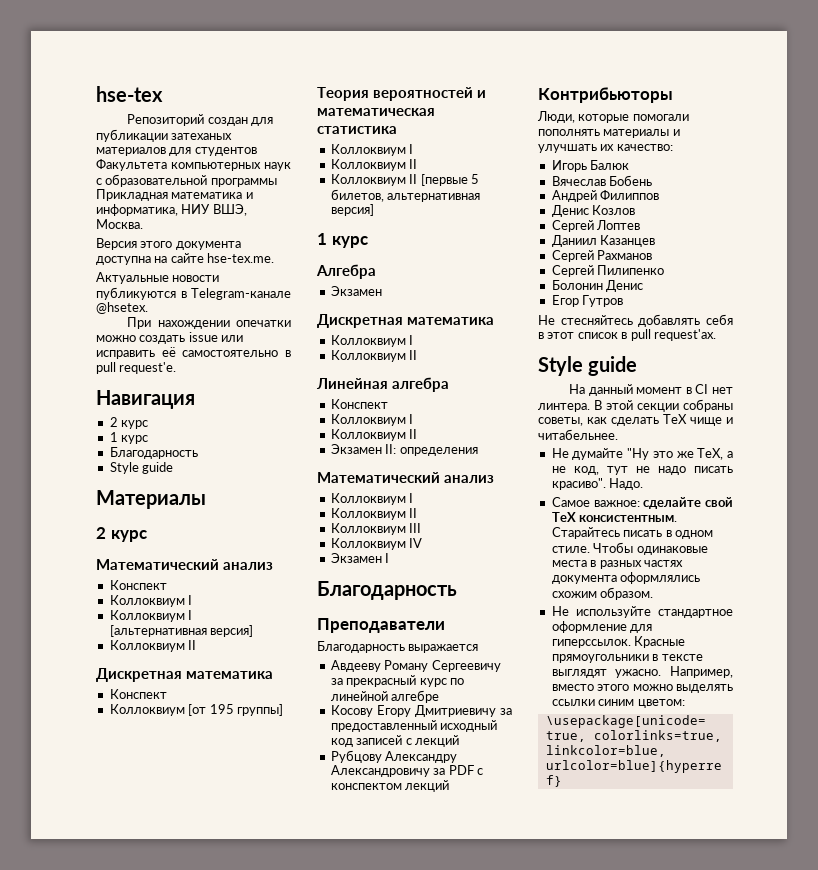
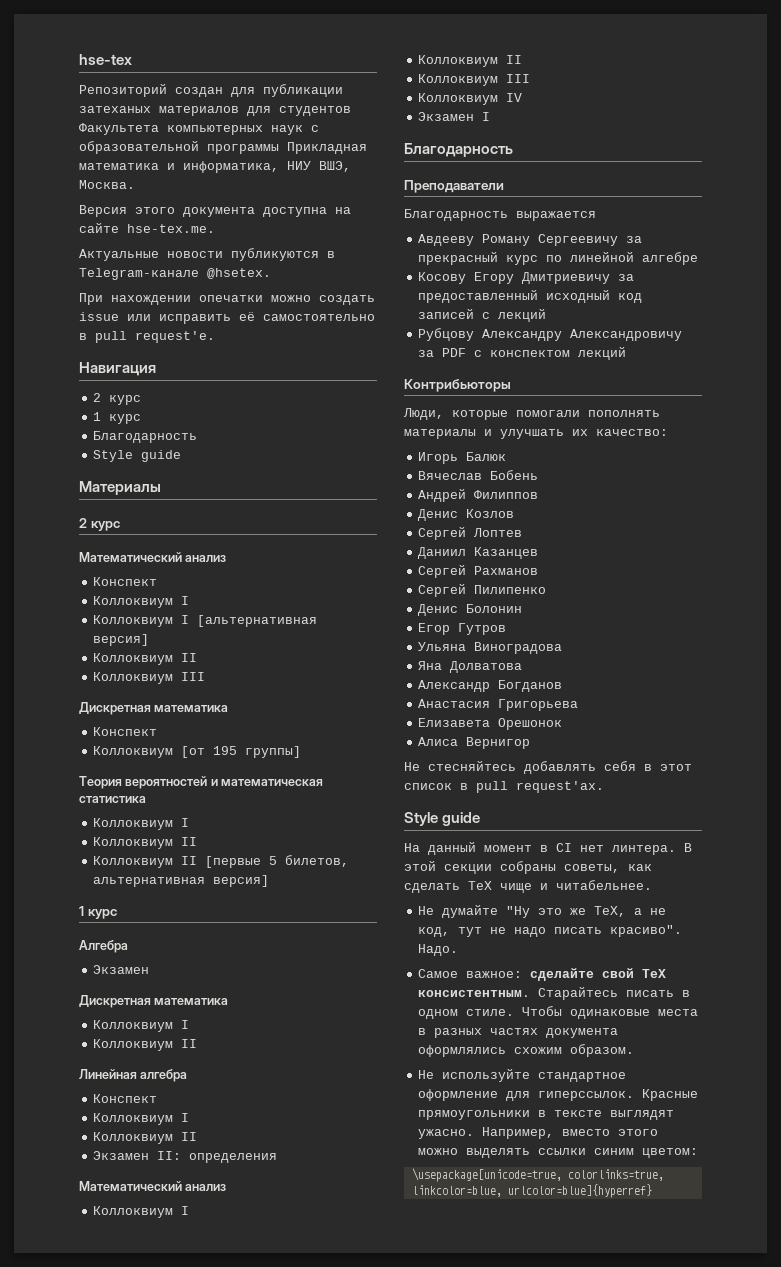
  Коллоквиум I [альтернативная версия]
  Коллоквиум II
+ Коллоквиум III
- Болонин Денис
+ Денис Болонин
+ Ульяна Виноградова
+ Яна Долватова
+ Александр Богданов
+ Анастасия Григорьева
+ Елизавета Орешонок
+ Алиса Вернигор

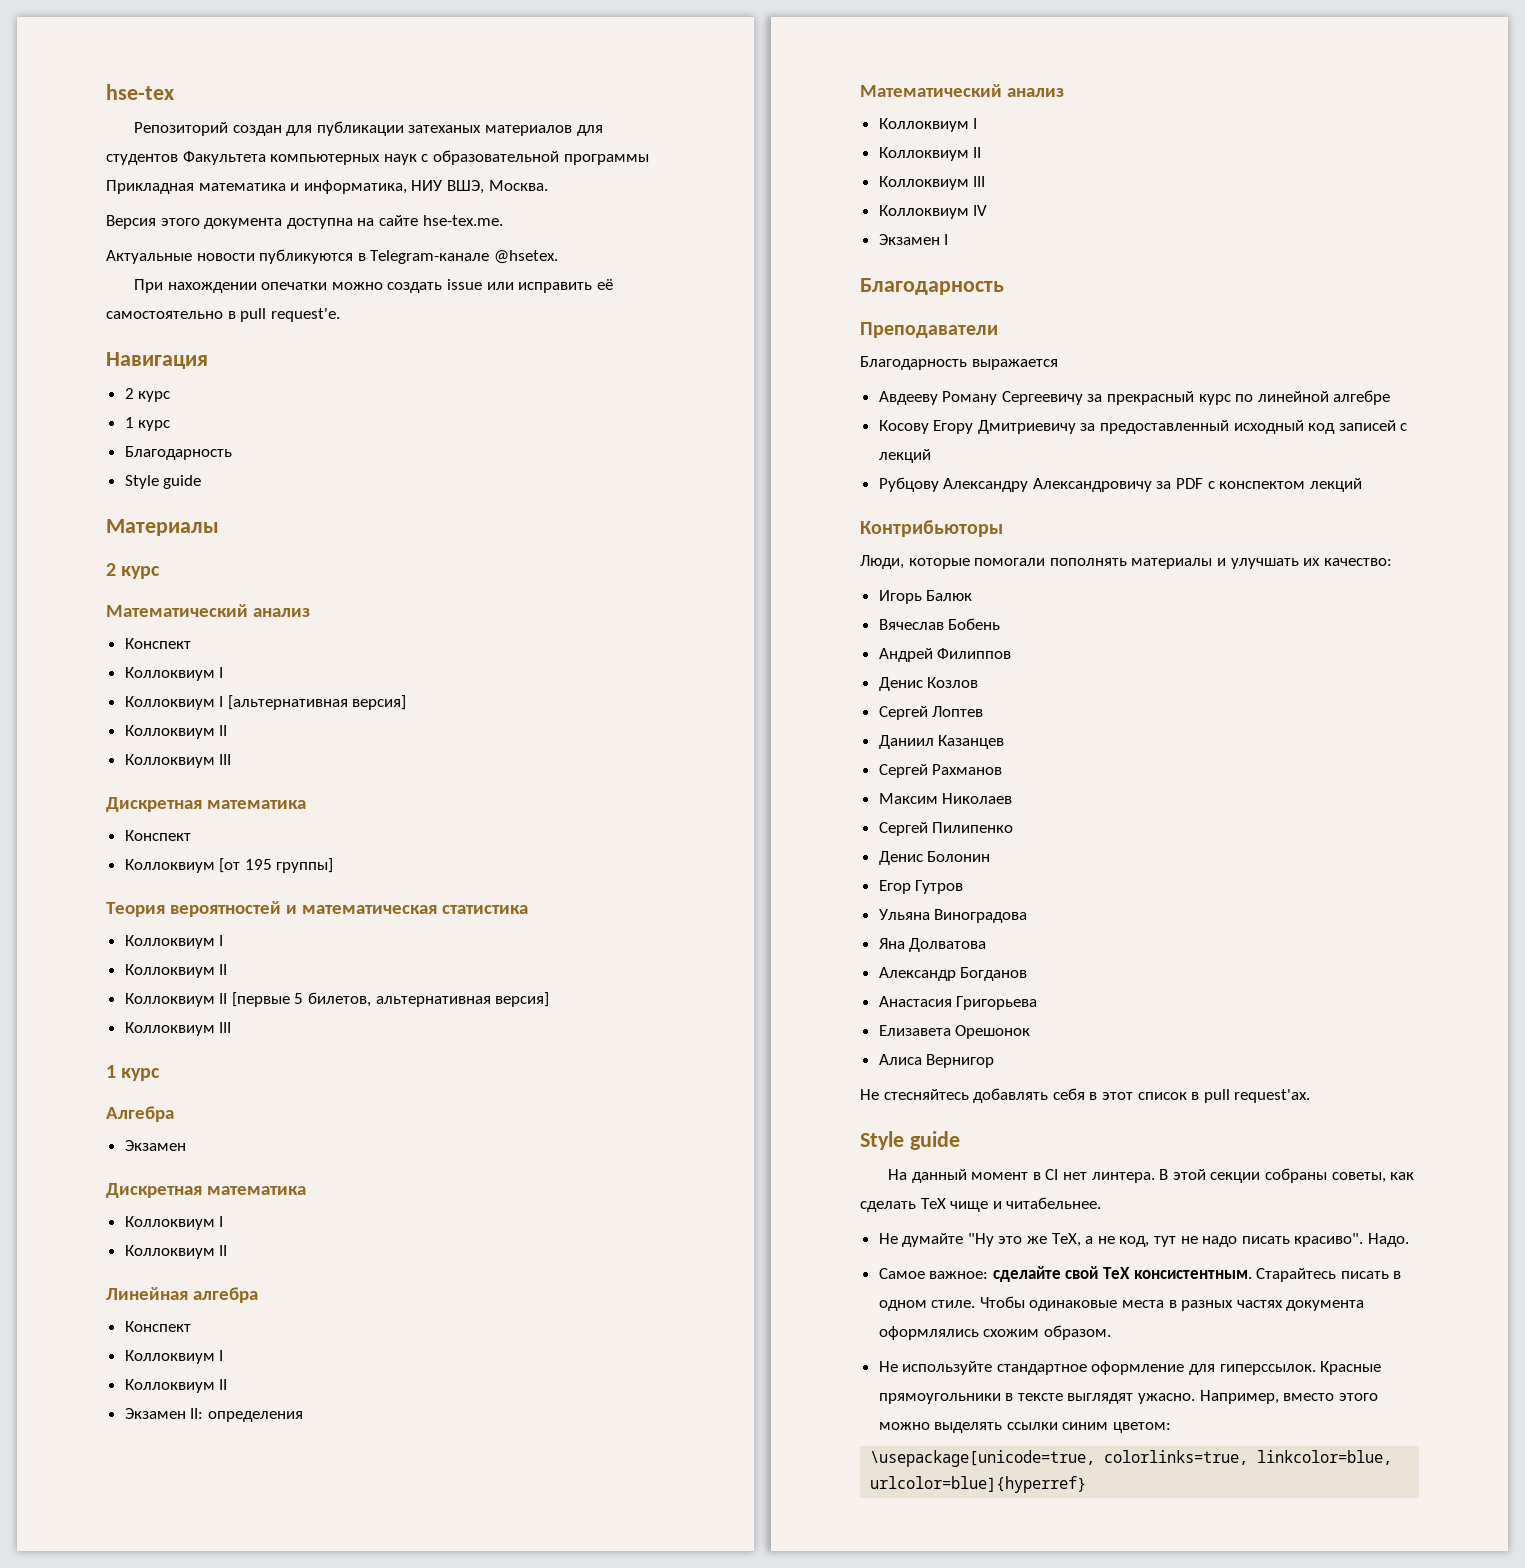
  Коллоквиум II [первые 5 билетов, альтернативная версия]
+ Коллоквиум III
+ Максим Николаев

